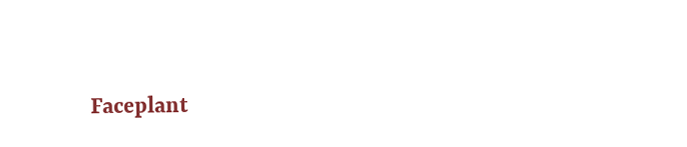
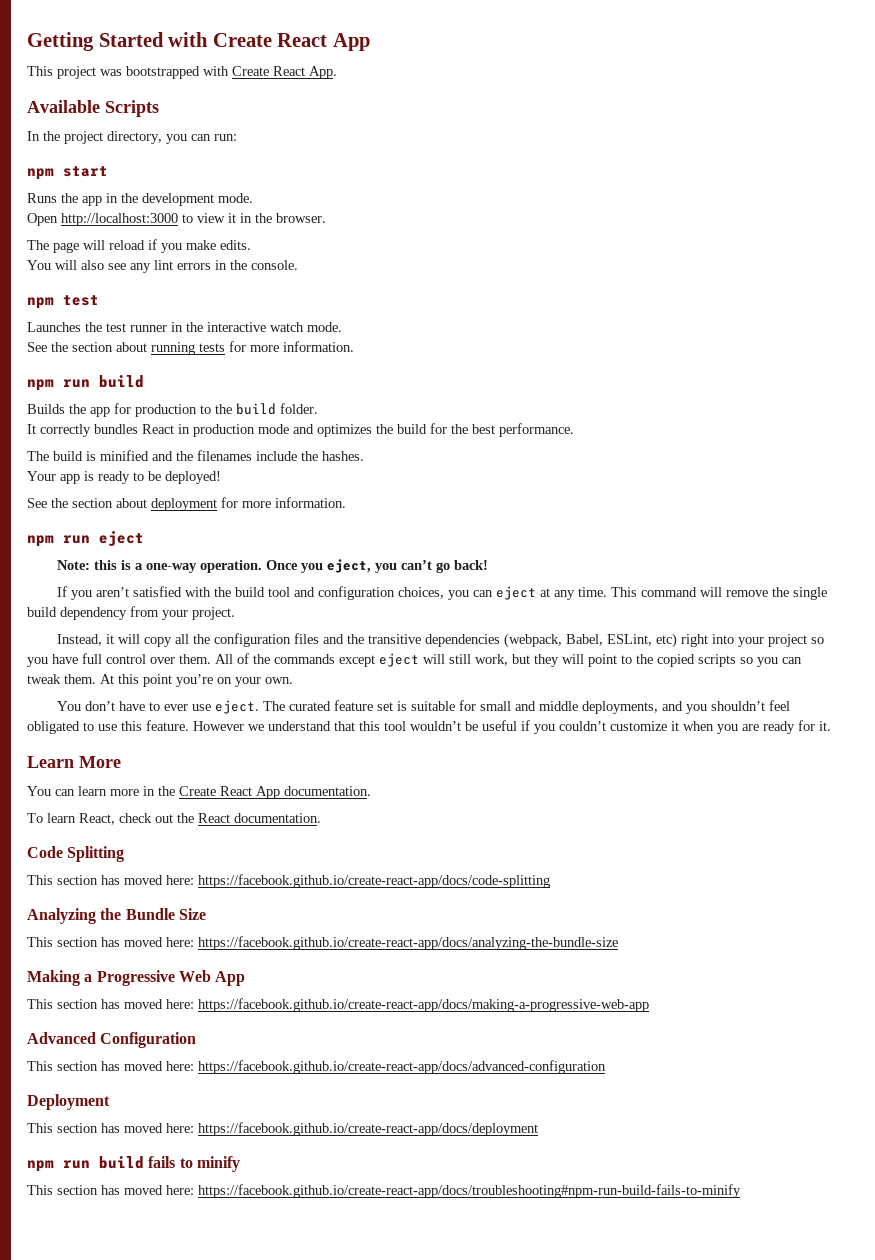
- Faceplant
+ Getting Started with Create React App
+ This project was bootstrapped with Create React App.
+ Available Scripts
+ In the project directory, you can run:
+ npm start
+ Runs the app in the development mode.
+ Open http://localhost:3000 to view it in the browser.
+ The page will reload if you make edits.
+ You will also see any lint errors in the console.
+ npm test
+ Launches the test runner in the interactive watch mode.
+ See the section about running tests for more information.
+ npm run build
+ Builds the app for production to the build folder.
+ It correctly bundles React in production mode and optimizes the build for the best performance.
+ The build is minified and the filenames include the hashes.
+ Your app is ready to be deployed!
+ See the section about deployment for more information.
+ npm run eject
+ Note: this is a one-way operation. Once you eject, you can’t go back!
+ If you aren’t satisfied with the build tool and configuration choices, you can eject at any time. This command will remove the single build dependency from your project.
+ Instead, it will copy all the configuration files and the transitive dependencies (webpack, Babel, ESLint, etc) right into your project so you have full control over them. All of the commands except eject will still work, but they will point to the copied scripts so you can tweak them. At this point you’re on your own.
+ You don’t have to ever use eject. The curated feature set is suitable for small and middle deployments, and you shouldn’t feel obligated to use this feature. However we understand that this tool wouldn’t be useful if you couldn’t customize it when you are ready for it.
+ Learn More
+ You can learn more in the Create React App documentation.
+ To learn React, check out the React documentation.
+ Code Splitting
+ This section has moved here: https://facebook.github.io/create-react-app/docs/code-splitting
+ Analyzing the Bundle Size
+ This section has moved here: https://facebook.github.io/create-react-app/docs/analyzing-the-bundle-size
+ Making a Progressive Web App
+ This section has moved here: https://facebook.github.io/create-react-app/docs/making-a-progressive-web-app
+ Advanced Configuration
+ This section has moved here: https://facebook.github.io/create-react-app/docs/advanced-configuration
+ Deployment
+ This section has moved here: https://facebook.github.io/create-react-app/docs/deployment
+ npm run build fails to minify
+ This section has moved here: https://facebook.github.io/create-react-app/docs/troubleshooting#npm-run-build-fails-to-minify

